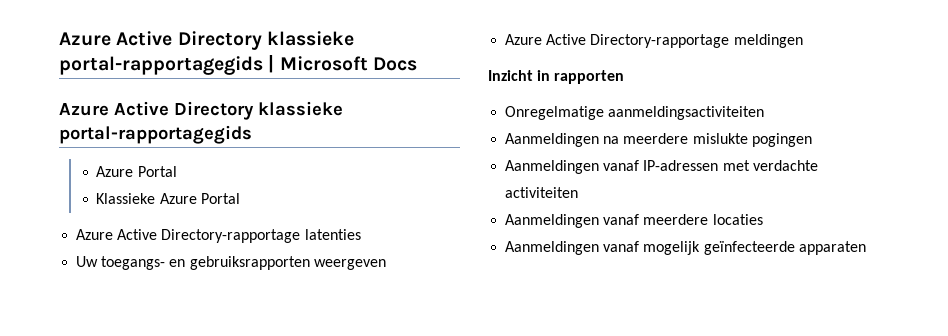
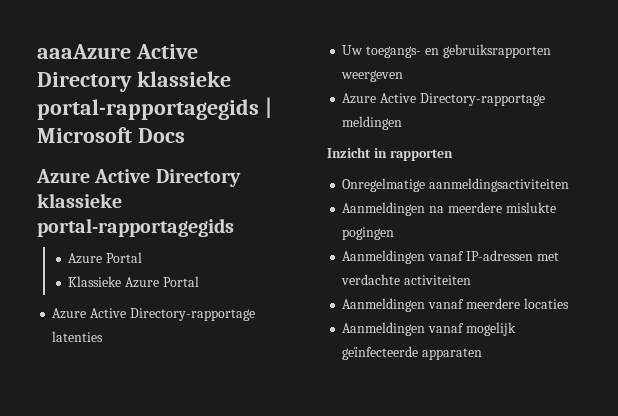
- Azure Active Directory klassieke portal-rapportagegids | Microsoft Docs
+ aaaAzure Active Directory klassieke portal-rapportagegids | Microsoft Docs

